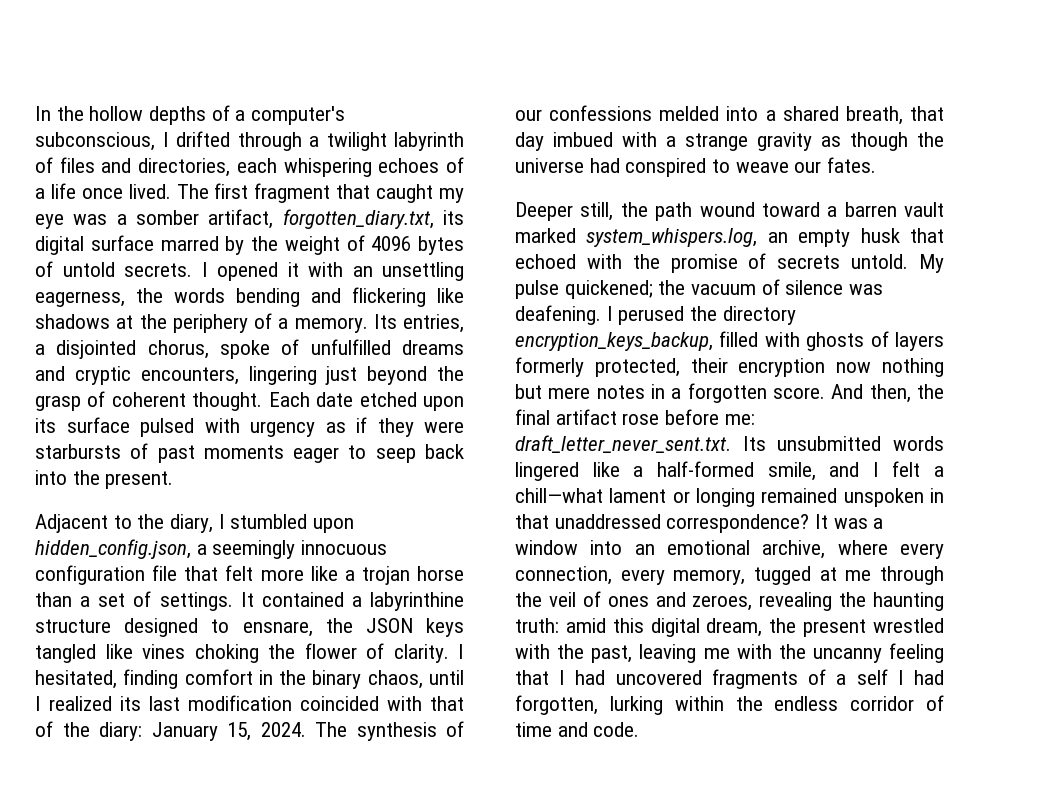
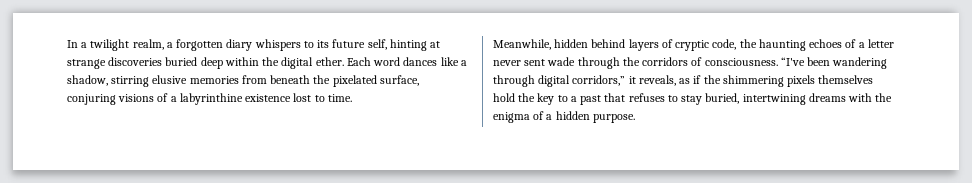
- In the hollow depths of a computer's subconscious, I drifted through a twilight labyrinth of files and directories, each whispering echoes of a life once lived. The first fragment that caught my eye was a somber artifact, forgotten_diary.txt, its digital surface marred by the weight of 4096 bytes of untold secrets. I opened it with an unsettling eagerness, the words bending and flickering like shadows at the periphery of a memory. Its entries, a disjointed chorus, spoke of unfulfilled dreams and cryptic encounters, lingering just beyond the grasp of coherent thought. Each date etched upon its surface pulsed with urgency as if they were starbursts of past moments eager to seep back into the present.
- Adjacent to the diary, I stumbled upon hidden_config.json, a seemingly innocuous configuration file that felt more like a trojan horse than a set of settings. It contained a labyrinthine structure designed to ensnare, the JSON keys tangled like vines choking the flower of clarity. I hesitated, finding comfort in the binary chaos, until I realized its last modification coincided with that of the diary: January 15, 2024. The synthesis of our confessions melded into a shared breath, that day imbued with a strange gravity as though the universe had conspired to weave our fates.
- Deeper still, the path wound toward a barren vault marked system_whispers.log, an empty husk that echoed with the promise of secrets untold. My pulse quickened; the vacuum of silence was deafening. I perused the directory encryption_keys_backup, filled with ghosts of layers formerly protected, their encryption now nothing but mere notes in a forgotten score. And then, the final artifact rose before me: draft_letter_never_sent.txt. Its unsubmitted words lingered like a half-formed smile, and I felt a chill—what lament or longing remained unspoken in that unaddressed correspondence? It was a window into an emotional archive, where every connection, every memory, tugged at me through the veil of ones and zeroes, revealing the haunting truth: amid this digital dream, the present wrestled with the past, leaving me with the uncanny feeling that I had uncovered fragments of a self I had forgotten, lurking within the endless corridor of time and code.
+ In a twilight realm, a forgotten diary whispers to its future self, hinting at strange discoveries buried deep within the digital ether. Each word dances like a shadow, stirring elusive memories from beneath the pixelated surface, conjuring visions of a labyrinthine existence lost to time.
+ Meanwhile, hidden behind layers of cryptic code, the haunting echoes of a letter never sent wade through the corridors of consciousness. “I've been wandering through digital corridors,” it reveals, as if the shimmering pixels themselves hold the key to a past that refuses to stay buried, intertwining dreams with the enigma of a hidden purpose.

